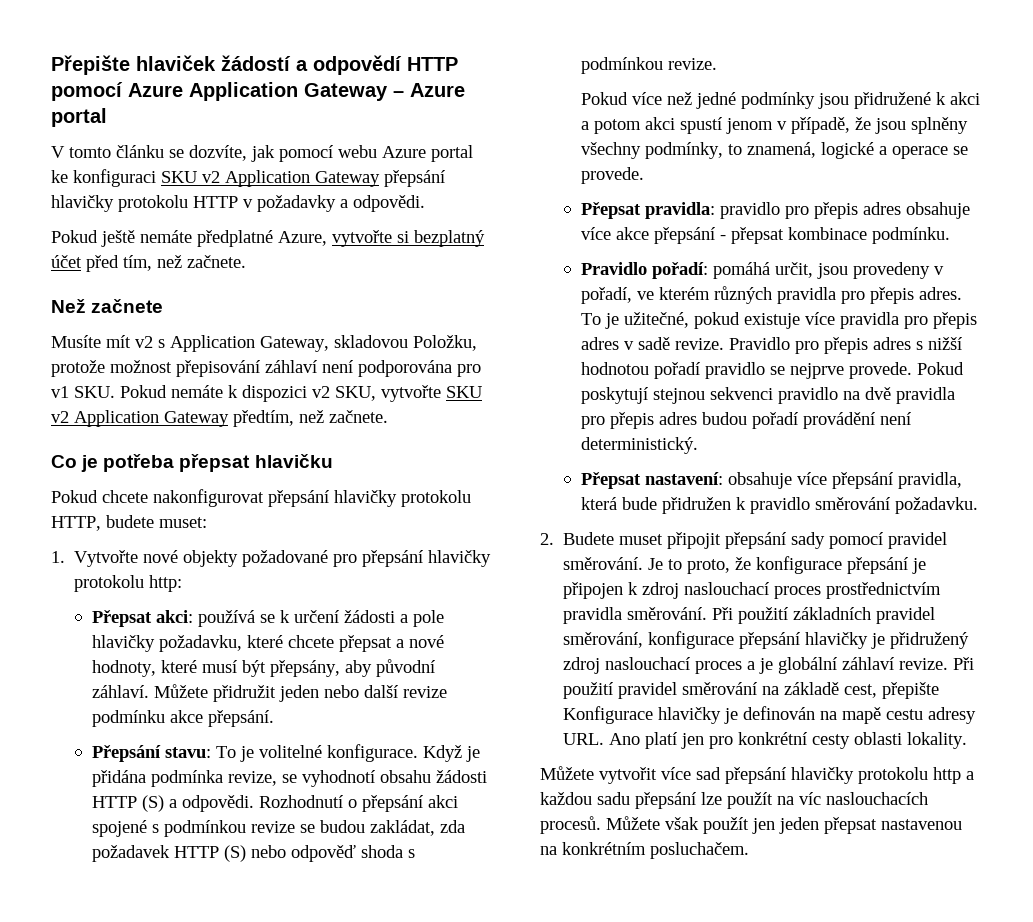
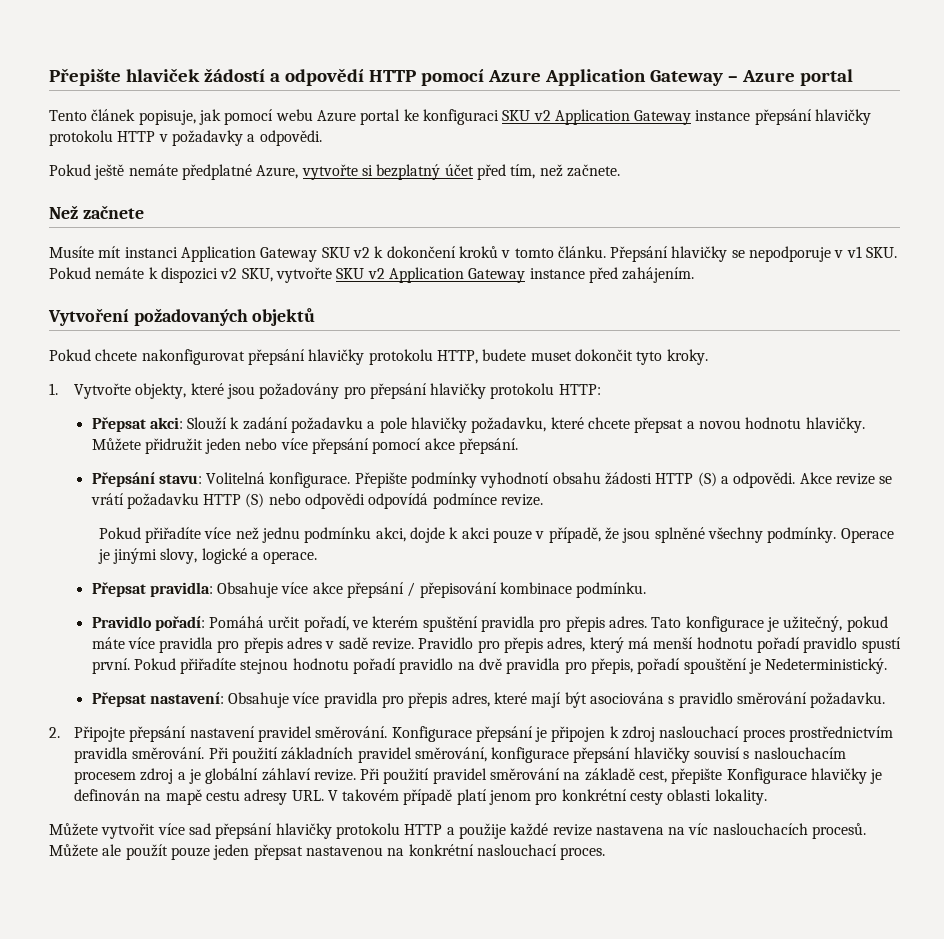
- V tomto článku se dozvíte, jak pomocí webu Azure portal ke konfiguraci SKU v2 Application Gateway přepsání hlavičky protokolu HTTP v požadavky a odpovědi.
+ Tento článek popisuje, jak pomocí webu Azure portal ke konfiguraci SKU v2 Application Gateway instance přepsání hlavičky protokolu HTTP v požadavky a odpovědi.
- Musíte mít v2 s Application Gateway, skladovou Položku, protože možnost přepisování záhlaví není podporována pro v1 SKU. Pokud nemáte k dispozici v2 SKU, vytvořte SKU v2 Application Gateway předtím, než začnete.
- Co je potřeba přepsat hlavičku
+ Musíte mít instanci Application Gateway SKU v2 k dokončení kroků v tomto článku. Přepsání hlavičky se nepodporuje v v1 SKU. Pokud nemáte k dispozici v2 SKU, vytvořte SKU v2 Application Gateway instance před zahájením.
+ Vytvoření požadovaných objektů
- Pokud chcete nakonfigurovat přepsání hlavičky protokolu HTTP, budete muset:
- 1. Vytvořte nové objekty požadované pro přepsání hlavičky protokolu http:
+ Pokud chcete nakonfigurovat přepsání hlavičky protokolu HTTP, budete muset dokončit tyto kroky.
+ 1. Vytvořte objekty, které jsou požadovány pro přepsání hlavičky protokolu HTTP:
- Přepsat akci: používá se k určení žádosti a pole hlavičky požadavku, které chcete přepsat a nové hodnoty, které musí být přepsány, aby původní záhlaví.
+ Přepsat akci: Slouží k zadání požadavku a pole hlavičky požadavku, které chcete přepsat a novou hodnotu hlavičky.
- Můžete přidružit jeden nebo další revize podmínku akce přepsání.
+ Můžete přidružit jeden nebo více přepsání pomocí akce přepsání.
- Přepsání stavu: To je volitelné konfigurace. Když je přidána podmínka revize, se vyhodnotí obsahu žádosti HTTP (S) a odpovědi.
+ Přepsání stavu: Volitelná konfigurace. Přepište podmínky vyhodnotí obsahu žádosti HTTP (S) a odpovědi.
- Rozhodnutí o přepsání akci spojené s podmínkou revize se budou zakládat, zda požadavek HTTP (S) nebo odpověď shoda s podmínkou revize.
+ Akce revize se vrátí požadavku HTTP (S) nebo odpovědi odpovídá podmínce revize.
- Pokud více než jedné podmínky jsou přidružené k akci a potom akci spustí jenom v případě, že jsou splněny všechny podmínky, to znamená, logické a operace se provede.
- Přepsat pravidla: pravidlo pro přepis adres obsahuje více akce přepsání - přepsat kombinace podmínku.
+ Pokud přiřadíte více než jednu podmínku akci, dojde k akci pouze v případě, že jsou splněné všechny podmínky. Operace je jinými slovy, logické a operace.
+ Přepsat pravidla: Obsahuje více akce přepsání / přepisování kombinace podmínku.
- Pravidlo pořadí: pomáhá určit, jsou provedeny v pořadí, ve kterém různých pravidla pro přepis adres.
+ Pravidlo pořadí: Pomáhá určit pořadí, ve kterém spuštění pravidla pro přepis adres.
- To je užitečné, pokud existuje více pravidla pro přepis adres v sadě revize.
+ Tato konfigurace je užitečný, pokud máte více pravidla pro přepis adres v sadě revize.
- Pravidlo pro přepis adres s nižší hodnotou pořadí pravidlo se nejprve provede. Pokud poskytují stejnou sekvenci pravidlo na dvě pravidla pro přepis adres budou pořadí provádění není deterministický.
- Přepsat nastavení: obsahuje více přepsání pravidla, která bude přidružen k pravidlo směrování požadavku.
- 2. Budete muset připojit přepsání sady pomocí pravidel směrování. Je to proto, že konfigurace přepsání je připojen k zdroj naslouchací proces prostřednictvím pravidla směrování.
+ Pravidlo pro přepis adres, který má menší hodnotu pořadí pravidlo spustí první. Pokud přiřadíte stejnou hodnotu pořadí pravidlo na dvě pravidla pro přepis, pořadí spouštění je Nedeterministický.
+ Přepsat nastavení: Obsahuje více pravidla pro přepis adres, které mají být asociována s pravidlo směrování požadavku.
+ 2. Připojte přepsání nastavení pravidel směrování. Konfigurace přepsání je připojen k zdroj naslouchací proces prostřednictvím pravidla směrování.
- Při použití základních pravidel směrování, konfigurace přepsání hlavičky je přidružený zdroj naslouchací proces a je globální záhlaví revize.
+ Při použití základních pravidel směrování, konfigurace přepsání hlavičky souvisí s naslouchacím procesem zdroj a je globální záhlaví revize.
- Při použití pravidel směrování na základě cest, přepište Konfigurace hlavičky je definován na mapě cestu adresy URL. Ano platí jen pro konkrétní cesty oblasti lokality.
+ Při použití pravidel směrování na základě cest, přepište Konfigurace hlavičky je definován na mapě cestu adresy URL. V takovém případě platí jenom pro konkrétní cesty oblasti lokality.
- Můžete vytvořit více sad přepsání hlavičky protokolu http a každou sadu přepsání lze použít na víc naslouchacích procesů.
+ Můžete vytvořit více sad přepsání hlavičky protokolu HTTP a použije každé revize nastavena na víc naslouchacích procesů.
- Můžete však použít jen jeden přepsat nastavenou na konkrétním posluchačem.
+ Můžete ale použít pouze jeden přepsat nastavenou na konkrétní naslouchací proces.

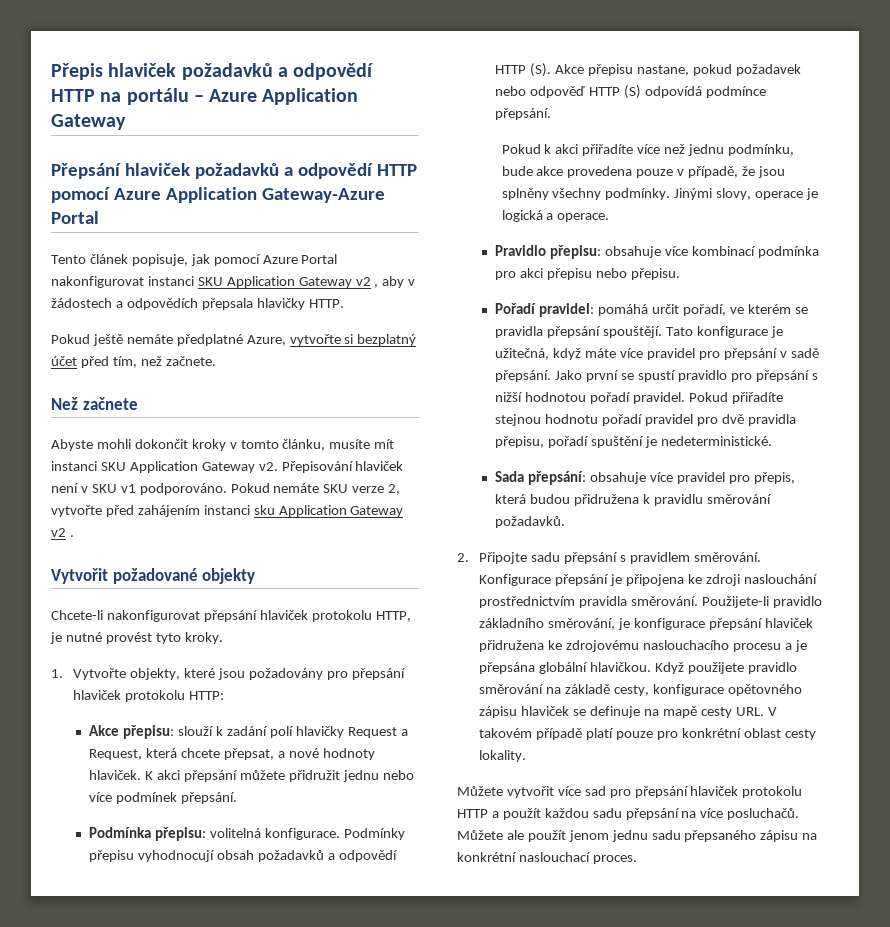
- Přepište hlaviček žádostí a odpovědí HTTP pomocí Azure Application Gateway – Azure portal
+ Přepis hlaviček požadavků a odpovědí HTTP na portálu – Azure Application Gateway
+ Přepsání hlaviček požadavků a odpovědí HTTP pomocí Azure Application Gateway-Azure Portal
- Tento článek popisuje, jak pomocí webu Azure portal ke konfiguraci SKU v2 Application Gateway instance přepsání hlavičky protokolu HTTP v požadavky a odpovědi.
+ Tento článek popisuje, jak pomocí Azure Portal nakonfigurovat instanci SKU Application Gateway v2 , aby v žádostech a odpovědích přepsala hlavičky HTTP.
- Musíte mít instanci Application Gateway SKU v2 k dokončení kroků v tomto článku. Přepsání hlavičky se nepodporuje v v1 SKU. Pokud nemáte k dispozici v2 SKU, vytvořte SKU v2 Application Gateway instance před zahájením.
- Vytvoření požadovaných objektů
- Pokud chcete nakonfigurovat přepsání hlavičky protokolu HTTP, budete muset dokončit tyto kroky.
+ Abyste mohli dokončit kroky v tomto článku, musíte mít instanci SKU Application Gateway v2. Přepisování hlaviček není v SKU v1 podporováno. Pokud nemáte SKU verze 2, vytvořte před zahájením instanci sku Application Gateway v2 .
+ Vytvořit požadované objekty
+ Chcete-li nakonfigurovat přepsání hlaviček protokolu HTTP, je nutné provést tyto kroky.
- 1. Vytvořte objekty, které jsou požadovány pro přepsání hlavičky protokolu HTTP:
+ 1. Vytvořte objekty, které jsou požadovány pro přepsání hlaviček protokolu HTTP:
- Přepsat akci: Slouží k zadání požadavku a pole hlavičky požadavku, které chcete přepsat a novou hodnotu hlavičky. Můžete přidružit jeden nebo více přepsání pomocí akce přepsání.
- Přepsání stavu: Volitelná konfigurace. Přepište podmínky vyhodnotí obsahu žádosti HTTP (S) a odpovědi. Akce revize se vrátí požadavku HTTP (S) nebo odpovědi odpovídá podmínce revize.
- Pokud přiřadíte více než jednu podmínku akci, dojde k akci pouze v případě, že jsou splněné všechny podmínky.
+ Akce přepisu: slouží k zadání polí hlavičky Request a Request, která chcete přepsat, a nové hodnoty hlaviček. K akci přepsání můžete přidružit jednu nebo více podmínek přepsání.
+ Podmínka přepisu: volitelná konfigurace. Podmínky přepisu vyhodnocují obsah požadavků a odpovědí HTTP (S). Akce přepisu nastane, pokud požadavek nebo odpověď HTTP (S) odpovídá podmínce přepsání.
+ Pokud k akci přiřadíte více než jednu podmínku, bude akce provedena pouze v případě, že jsou splněny všechny podmínky.
- Operace je jinými slovy, logické a operace.
- Přepsat pravidla: Obsahuje více akce přepsání / přepisování kombinace podmínku.
- Pravidlo pořadí: Pomáhá určit pořadí, ve kterém spuštění pravidla pro přepis adres. Tato konfigurace je užitečný, pokud máte více pravidla pro přepis adres v sadě revize. Pravidlo pro přepis adres, který má menší hodnotu pořadí pravidlo spustí první.
+ Jinými slovy, operace je logická a operace.
+ Pravidlo přepisu: obsahuje více kombinací podmínka pro akci přepisu nebo přepisu.
+ Pořadí pravidel: pomáhá určit pořadí, ve kterém se pravidla přepsání spouštějí. Tato konfigurace je užitečná, když máte více pravidel pro přepsání v sadě přepsání. Jako první se spustí pravidlo pro přepsání s nižší hodnotou pořadí pravidel.
- Pokud přiřadíte stejnou hodnotu pořadí pravidlo na dvě pravidla pro přepis, pořadí spouštění je Nedeterministický.
- Přepsat nastavení: Obsahuje více pravidla pro přepis adres, které mají být asociována s pravidlo směrování požadavku.
- 2. Připojte přepsání nastavení pravidel směrování. Konfigurace přepsání je připojen k zdroj naslouchací proces prostřednictvím pravidla směrování. Při použití základních pravidel směrování, konfigurace přepsání hlavičky souvisí s naslouchacím procesem zdroj a je globální záhlaví revize. Při použití pravidel směrování na základě cest, přepište Konfigurace hlavičky je definován na mapě cestu adresy URL. V takovém případě platí jenom pro konkrétní cesty oblasti lokality.
+ Pokud přiřadíte stejnou hodnotu pořadí pravidel pro dvě pravidla přepisu, pořadí spuštění je nedeterministické.
+ Sada přepsání: obsahuje více pravidel pro přepis, která budou přidružena k pravidlu směrování požadavků.
+ 2. Připojte sadu přepsání s pravidlem směrování. Konfigurace přepsání je připojena ke zdroji naslouchání prostřednictvím pravidla směrování. Použijete-li pravidlo základního směrování, je konfigurace přepsání hlaviček přidružena ke zdrojovému naslouchacího procesu a je přepsána globální hlavičkou. Když použijete pravidlo směrování na základě cesty, konfigurace opětovného zápisu hlaviček se definuje na mapě cesty URL. V takovém případě platí pouze pro konkrétní oblast cesty lokality.
- Můžete vytvořit více sad přepsání hlavičky protokolu HTTP a použije každé revize nastavena na víc naslouchacích procesů. Můžete ale použít pouze jeden přepsat nastavenou na konkrétní naslouchací proces.
+ Můžete vytvořit více sad pro přepsání hlaviček protokolu HTTP a použít každou sadu přepsání na více posluchačů. Můžete ale použít jenom jednu sadu přepsaného zápisu na konkrétní naslouchací proces.

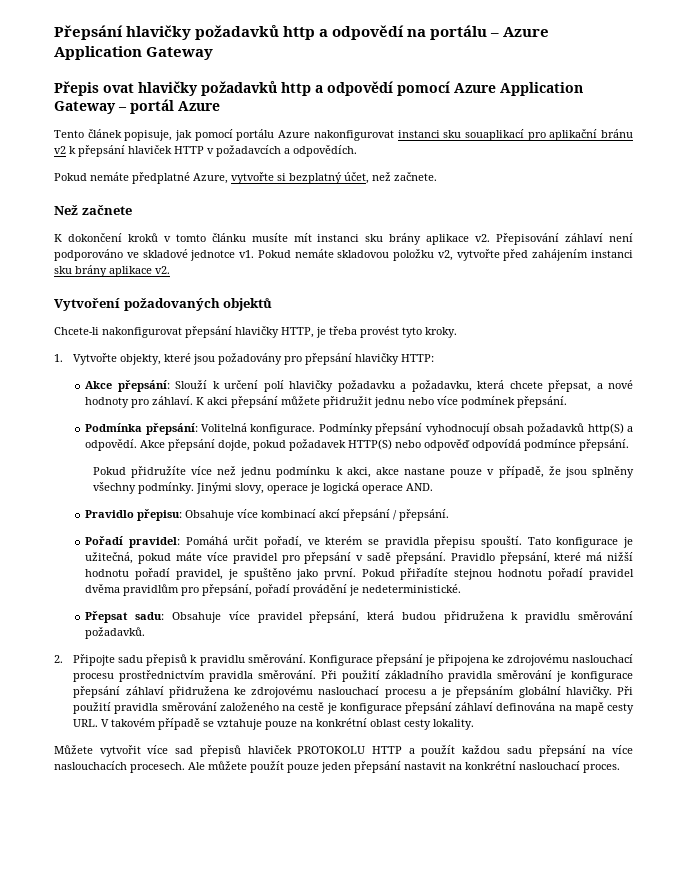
- Přepis hlaviček požadavků a odpovědí HTTP na portálu – Azure Application Gateway
+ Přepsání hlavičky požadavků http a odpovědí na portálu – Azure Application Gateway
- Přepsání hlaviček požadavků a odpovědí HTTP pomocí Azure Application Gateway-Azure Portal
+ Přepis ovat hlavičky požadavků http a odpovědí pomocí Azure Application Gateway – portál Azure
- Tento článek popisuje, jak pomocí Azure Portal nakonfigurovat instanci SKU Application Gateway v2 , aby v žádostech a odpovědích přepsala hlavičky HTTP.
- Pokud ještě nemáte předplatné Azure, vytvořte si bezplatný účet před tím, než začnete.
+ Tento článek popisuje, jak pomocí portálu Azure nakonfigurovat instanci sku souaplikací pro aplikační bránu v2 k přepsání hlaviček HTTP v požadavcích a odpovědích.
+ Pokud nemáte předplatné Azure, vytvořte si bezplatný účet, než začnete.
- Abyste mohli dokončit kroky v tomto článku, musíte mít instanci SKU Application Gateway v2. Přepisování hlaviček není v SKU v1 podporováno. Pokud nemáte SKU verze 2, vytvořte před zahájením instanci sku Application Gateway v2 .
- Vytvořit požadované objekty
+ K dokončení kroků v tomto článku musíte mít instanci sku brány aplikace v2. Přepisování záhlaví není podporováno ve skladové jednotce v1. Pokud nemáte skladovou položku v2, vytvořte před zahájením instanci sku brány aplikace v2.
+ Vytvoření požadovaných objektů
- Chcete-li nakonfigurovat přepsání hlaviček protokolu HTTP, je nutné provést tyto kroky.
+ Chcete-li nakonfigurovat přepsání hlavičky HTTP, je třeba provést tyto kroky.
- 1. Vytvořte objekty, které jsou požadovány pro přepsání hlaviček protokolu HTTP:
+ 1. Vytvořte objekty, které jsou požadovány pro přepsání hlavičky HTTP:
- Akce přepisu: slouží k zadání polí hlavičky Request a Request, která chcete přepsat, a nové hodnoty hlaviček.
+ Akce přepsání: Slouží k určení polí hlavičky požadavku a požadavku, která chcete přepsat, a nové hodnoty pro záhlaví.
- Podmínka přepisu: volitelná konfigurace.
+ Podmínka přepsání: Volitelná konfigurace.
- Podmínky přepisu vyhodnocují obsah požadavků a odpovědí HTTP (S). Akce přepisu nastane, pokud požadavek nebo odpověď HTTP (S) odpovídá podmínce přepsání.
+ Podmínky přepsání vyhodnocují obsah požadavků http(S) a odpovědí. Akce přepsání dojde, pokud požadavek HTTP(S) nebo odpověď odpovídá podmínce přepsání.
- Pokud k akci přiřadíte více než jednu podmínku, bude akce provedena pouze v případě, že jsou splněny všechny podmínky.
+ Pokud přidružíte více než jednu podmínku k akci, akce nastane pouze v případě, že jsou splněny všechny podmínky.
- Jinými slovy, operace je logická a operace.
+ Jinými slovy, operace je logická operace AND.
- Pravidlo přepisu: obsahuje více kombinací podmínka pro akci přepisu nebo přepisu.
+ Pravidlo přepisu: Obsahuje více kombinací akcí přepsání / přepsání.
- Pořadí pravidel: pomáhá určit pořadí, ve kterém se pravidla přepsání spouštějí.
+ Pořadí pravidel: Pomáhá určit pořadí, ve kterém se pravidla přepisu spouští.
- Tato konfigurace je užitečná, když máte více pravidel pro přepsání v sadě přepsání.
+ Tato konfigurace je užitečná, pokud máte více pravidel pro přepsání v sadě přepsání.
- Jako první se spustí pravidlo pro přepsání s nižší hodnotou pořadí pravidel.
+ Pravidlo přepsání, které má nižší hodnotu pořadí pravidel, je spuštěno jako první.
- Pokud přiřadíte stejnou hodnotu pořadí pravidel pro dvě pravidla přepisu, pořadí spuštění je nedeterministické.
- Sada přepsání: obsahuje více pravidel pro přepis, která budou přidružena k pravidlu směrování požadavků.
+ Pokud přiřadíte stejnou hodnotu pořadí pravidel dvěma pravidlům pro přepsání, pořadí provádění je nedeterministické.
+ Přepsat sadu: Obsahuje více pravidel přepsání, která budou přidružena k pravidlu směrování požadavků.
- 2. Připojte sadu přepsání s pravidlem směrování.
+ 2. Připojte sadu přepisů k pravidlu směrování.
- Konfigurace přepsání je připojena ke zdroji naslouchání prostřednictvím pravidla směrování. Použijete-li pravidlo základního směrování, je konfigurace přepsání hlaviček přidružena ke zdrojovému naslouchacího procesu a je přepsána globální hlavičkou. Když použijete pravidlo směrování na základě cesty, konfigurace opětovného zápisu hlaviček se definuje na mapě cesty URL. V takovém případě platí pouze pro konkrétní oblast cesty lokality.
+ Konfigurace přepsání je připojena ke zdrojovému naslouchací procesu prostřednictvím pravidla směrování. Při použití základního pravidla směrování je konfigurace přepsání záhlaví přidružena ke zdrojovému naslouchací procesu a je přepsáním globální hlavičky. Při použití pravidla směrování založeného na cestě je konfigurace přepsání záhlaví definována na mapě cesty URL. V takovém případě se vztahuje pouze na konkrétní oblast cesty lokality.
- Můžete vytvořit více sad pro přepsání hlaviček protokolu HTTP a použít každou sadu přepsání na více posluchačů. Můžete ale použít jenom jednu sadu přepsaného zápisu na konkrétní naslouchací proces.
+ Můžete vytvořit více sad přepisů hlaviček PROTOKOLU HTTP a použít každou sadu přepsání na více naslouchacích procesech. Ale můžete použít pouze jeden přepsání nastavit na konkrétní naslouchací proces.

